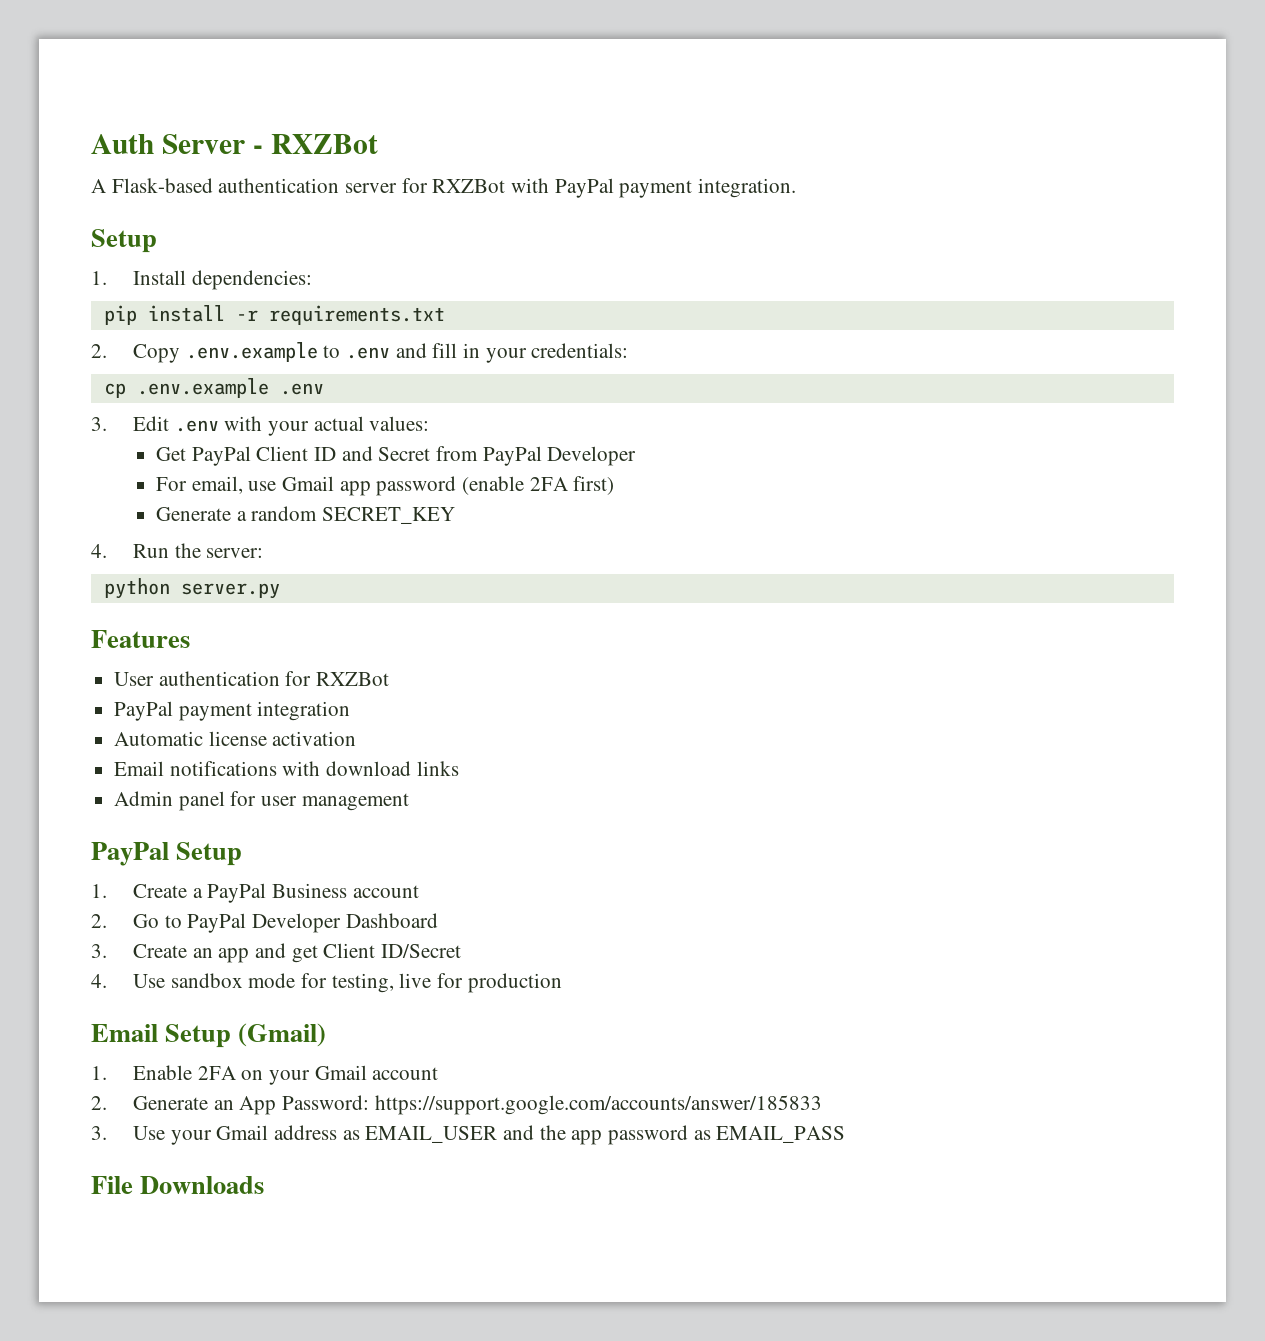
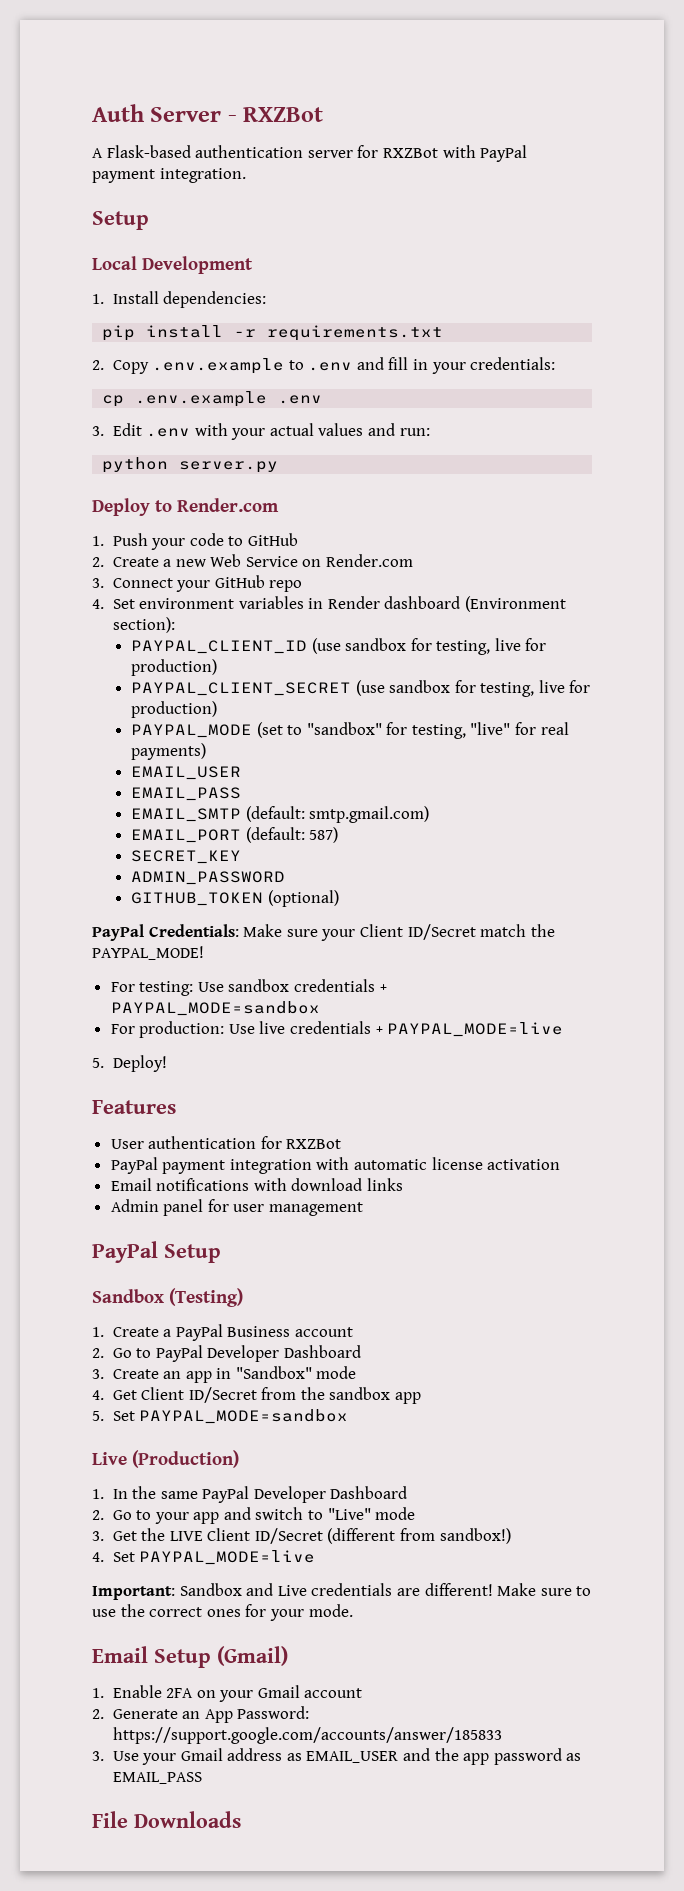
+ Local Development
- 3. Edit .env with your actual values:
- Get PayPal Client ID and Secret from PayPal Developer
- For email, use Gmail app password (enable 2FA first)
- Generate a random SECRET_KEY
- 4. Run the server:
+ 3. Edit .env with your actual values and run:
  python server.py
+ Deploy to Render.com
+ 1. Push your code to GitHub
+ 2. Create a new Web Service on Render.com
+ 3. Connect your GitHub repo
+ 4. Set environment variables in Render dashboard (Environment section):
+ PAYPAL_CLIENT_ID (use sandbox for testing, live for production)
+ PAYPAL_CLIENT_SECRET (use sandbox for testing, live for production)
+ PAYPAL_MODE (set to "sandbox" for testing, "live" for real payments)
+ EMAIL_USER
+ EMAIL_PASS
+ EMAIL_SMTP (default: smtp.gmail.com)
+ EMAIL_PORT (default: 587)
+ SECRET_KEY
+ ADMIN_PASSWORD
+ GITHUB_TOKEN (optional)
+ PayPal Credentials: Make sure your Client ID/Secret match the PAYPAL_MODE!
+ For testing: Use sandbox credentials + PAYPAL_MODE=sandbox
+ For production: Use live credentials + PAYPAL_MODE=live
+ 5. Deploy!
- PayPal payment integration
- Automatic license activation
+ PayPal payment integration with automatic license activation
+ Sandbox (Testing)
- 3. Create an app and get Client ID/Secret
- 4. Use sandbox mode for testing, live for production
+ 3. Create an app in "Sandbox" mode
+ 4. Get Client ID/Secret from the sandbox app
+ 5. Set PAYPAL_MODE=sandbox
+ Live (Production)
+ 1. In the same PayPal Developer Dashboard
+ 2. Go to your app and switch to "Live" mode
+ 3. Get the LIVE Client ID/Secret (different from sandbox!)
+ 4. Set PAYPAL_MODE=live
+ Important: Sandbox and Live credentials are different! Make sure to use the correct ones for your mode.

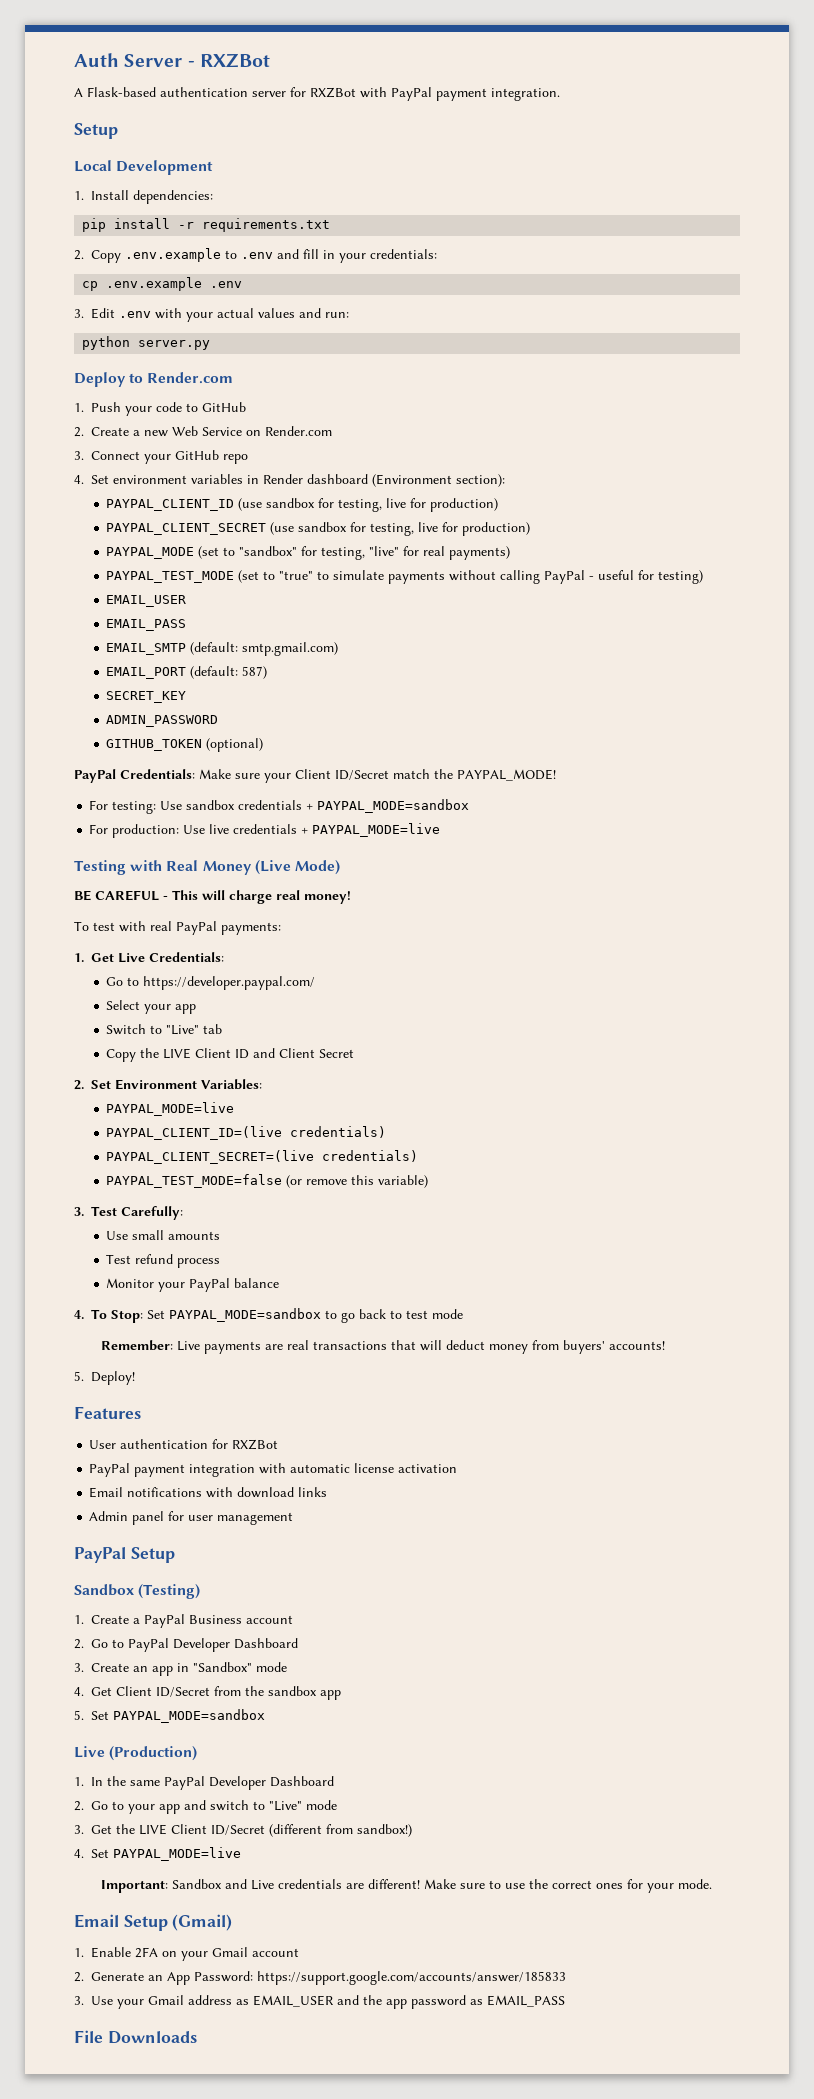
+ PAYPAL_TEST_MODE (set to "true" to simulate payments without calling PayPal - useful for testing)
+ Testing with Real Money (Live Mode)
+ BE CAREFUL - This will charge real money!
+ To test with real PayPal payments:
+ 1. Get Live Credentials:
+ Go to https://developer.paypal.com/
+ Select your app
+ Switch to "Live" tab
+ Copy the LIVE Client ID and Client Secret
+ 2. Set Environment Variables:
+ PAYPAL_MODE=live
+ PAYPAL_CLIENT_ID=(live credentials)
+ PAYPAL_CLIENT_SECRET=(live credentials)
+ PAYPAL_TEST_MODE=false (or remove this variable)
+ 3. Test Carefully:
+ Use small amounts
+ Test refund process
+ Monitor your PayPal balance
+ 4. To Stop: Set PAYPAL_MODE=sandbox to go back to test mode
+ Remember: Live payments are real transactions that will deduct money from buyers' accounts!

